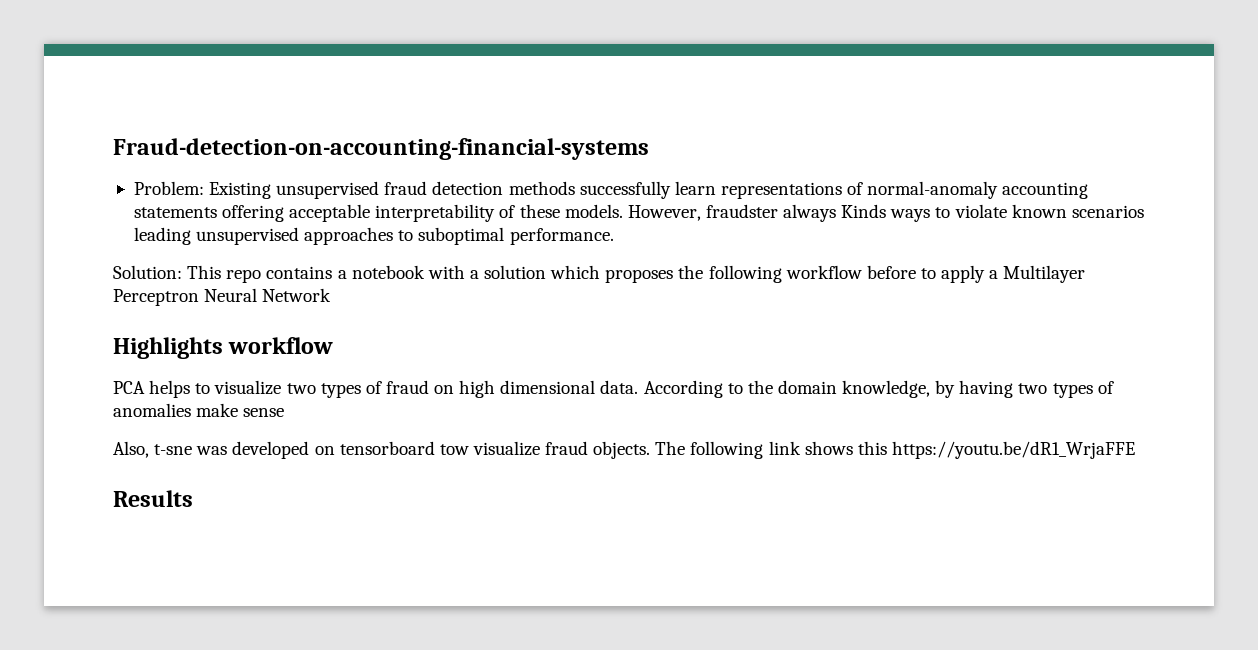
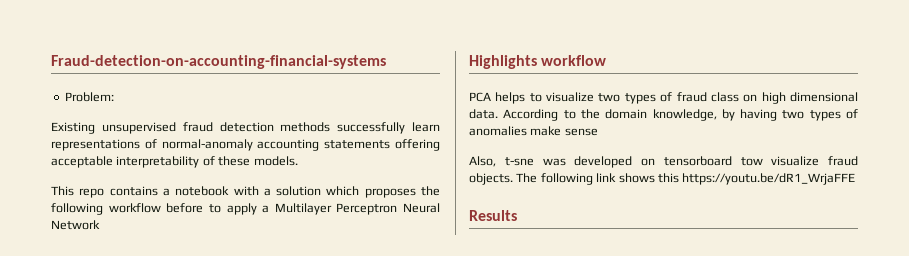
- Problem: Existing unsupervised fraud detection methods successfully learn representations of normal-anomaly accounting statements offering acceptable interpretability of these models. However, fraudster always Kinds ways to violate known scenarios leading unsupervised approaches to suboptimal performance.
- Solution: This repo contains a notebook with a solution which proposes the following workflow before to apply a Multilayer Perceptron Neural Network
+ Problem:
+ Existing unsupervised fraud detection methods successfully learn representations of normal-anomaly accounting statements offering acceptable interpretability of these models.
+ This repo contains a notebook with a solution which proposes the following workflow before to apply a Multilayer Perceptron Neural Network
- PCA helps to visualize two types of fraud on high dimensional data.
+ PCA helps to visualize two types of fraud class on high dimensional data.

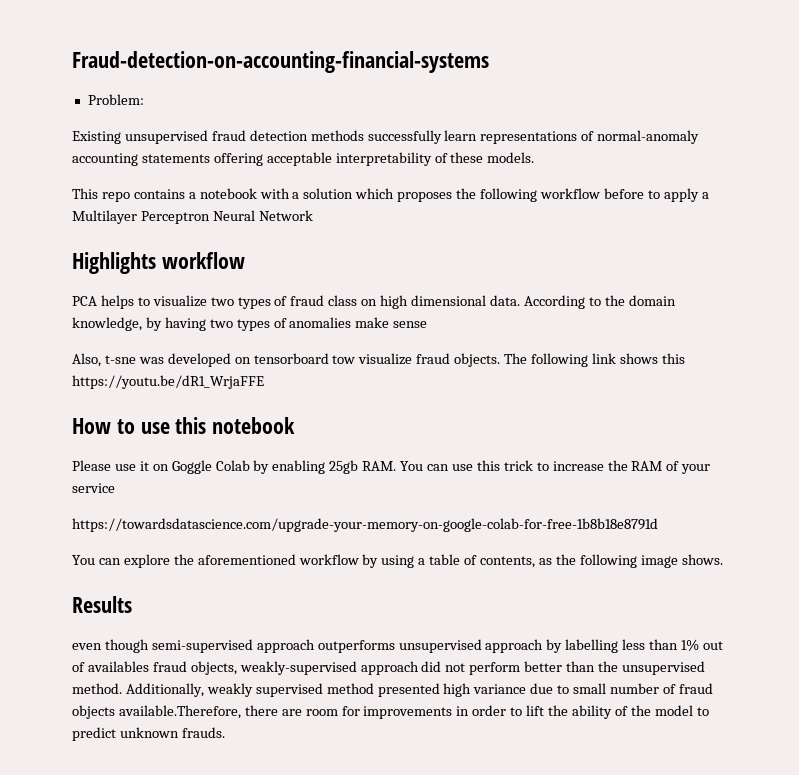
+ How to use this notebook
+ Please use it on Goggle Colab by enabling 25gb RAM. You can use this trick to increase the RAM of your service
+ https://towardsdatascience.com/upgrade-your-memory-on-google-colab-for-free-1b8b18e8791d
+ You can explore the aforementioned workflow by using a table of contents, as the following image shows.
  Results
+ even though semi-supervised approach outperforms unsupervised approach by labelling less than 1% out of availables fraud objects, weakly-supervised approach did not perform better than the unsupervised method. Additionally, weakly supervised method presented high variance due to small number of fraud objects available.Therefore, there are room for improvements in order to lift the ability of the model to predict unknown frauds.

